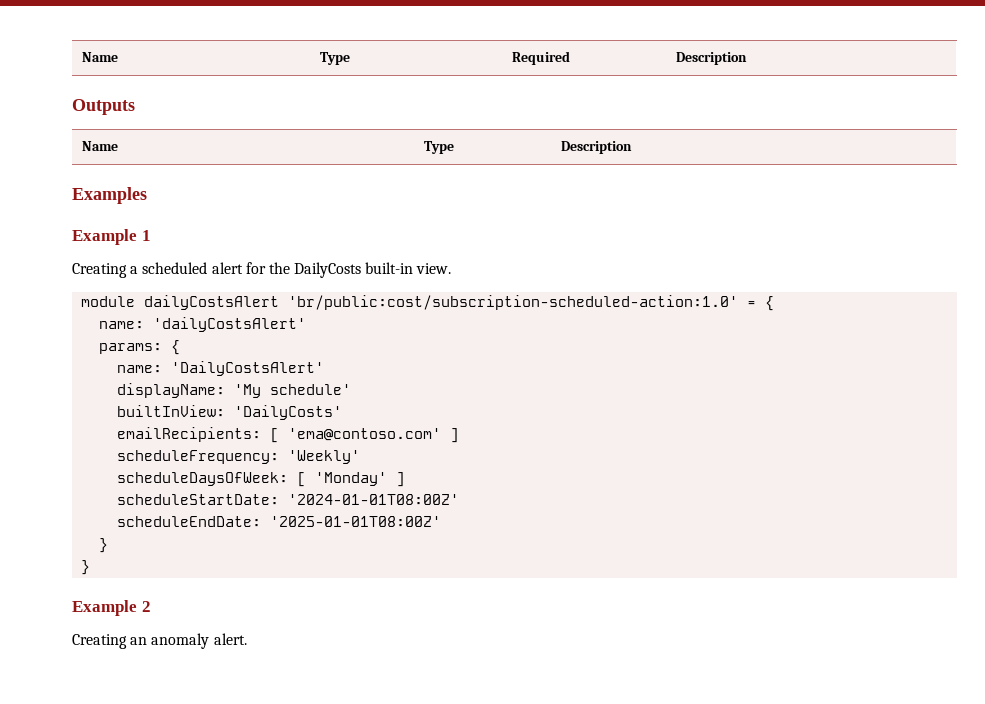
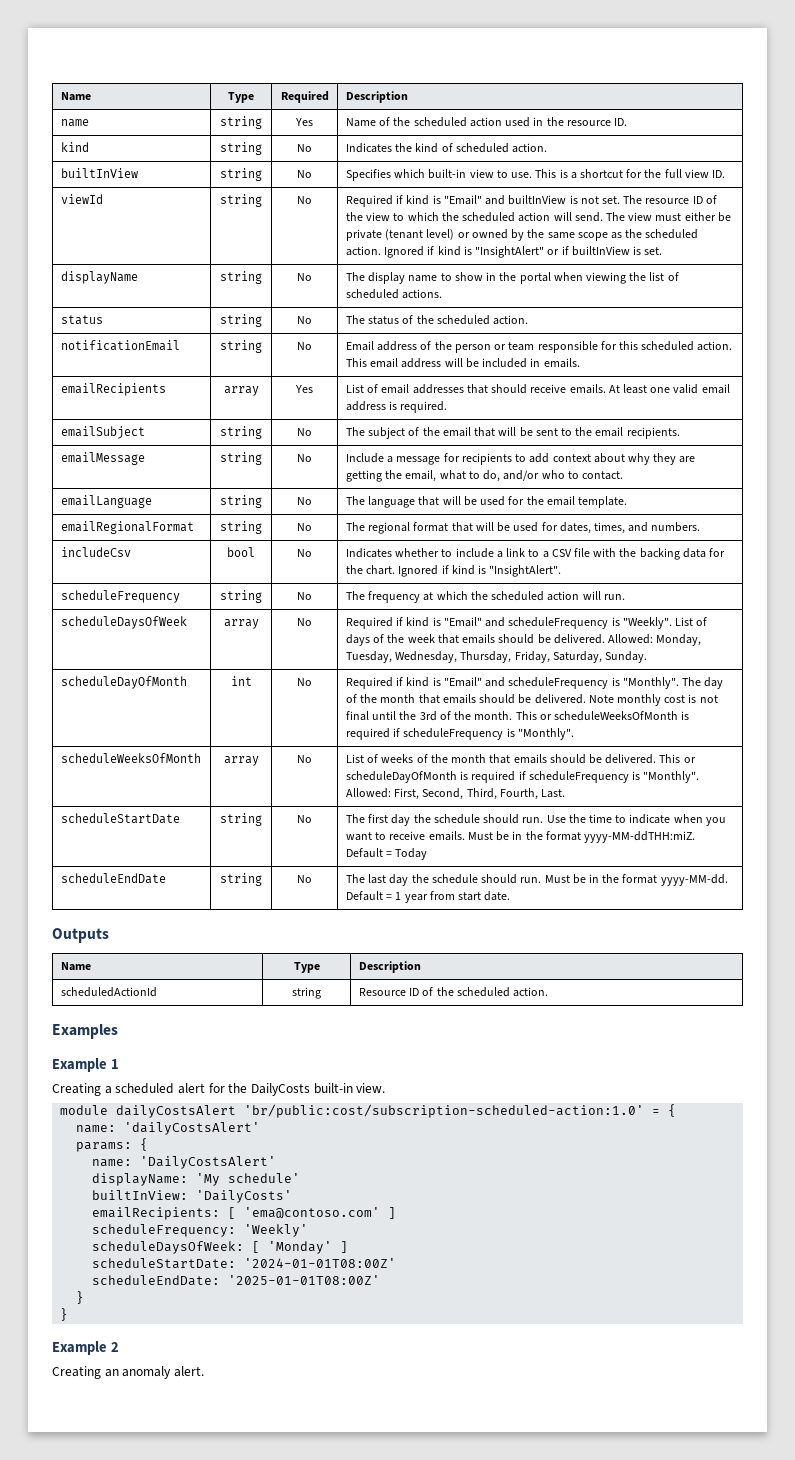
+ name | string | Yes | Name of the scheduled action used in the resource ID.
+ kind | string | No | Indicates the kind of scheduled action.
+ builtInView | string | No | Specifies which built-in view to use. This is a shortcut for the full view ID.
+ viewId | string | No | Required if kind is "Email" and builtInView is not set. The resource ID of the view to which the scheduled action will send. The view must either be private (tenant level) or owned by the same scope as the scheduled action. Ignored if kind is "InsightAlert" or if builtInView is set.
+ displayName | string | No | The display name to show in the portal when viewing the list of scheduled actions.
+ status | string | No | The status of the scheduled action.
+ notificationEmail | string | No | Email address of the person or team responsible for this scheduled action. This email address will be included in emails.
+ emailRecipients | array | Yes | List of email addresses that should receive emails. At least one valid email address is required.
+ emailSubject | string | No | The subject of the email that will be sent to the email recipients.
+ emailMessage | string | No | Include a message for recipients to add context about why they are getting the email, what to do, and/or who to contact.
+ emailLanguage | string | No | The language that will be used for the email template.
+ emailRegionalFormat | string | No | The regional format that will be used for dates, times, and numbers.
+ includeCsv | bool | No | Indicates whether to include a link to a CSV file with the backing data for the chart. Ignored if kind is "InsightAlert".
+ scheduleFrequency | string | No | The frequency at which the scheduled action will run.
+ scheduleDaysOfWeek | array | No | Required if kind is "Email" and scheduleFrequency is "Weekly". List of days of the week that emails should be delivered. Allowed: Monday, Tuesday, Wednesday, Thursday, Friday, Saturday, Sunday.
+ scheduleDayOfMonth | int | No | Required if kind is "Email" and scheduleFrequency is "Monthly". The day of the month that emails should be delivered. Note monthly cost is not final until the 3rd of the month. This or scheduleWeeksOfMonth is required if scheduleFrequency is "Monthly".
+ scheduleWeeksOfMonth | array | No | List of weeks of the month that emails should be delivered. This or scheduleDayOfMonth is required if scheduleFrequency is "Monthly". Allowed: First, Second, Third, Fourth, Last.
+ scheduleStartDate | string | No | The first day the schedule should run. Use the time to indicate when you want to receive emails. Must be in the format yyyy-MM-ddTHH:miZ. Default = Today
+ scheduleEndDate | string | No | The last day the schedule should run. Must be in the format yyyy-MM-dd. Default = 1 year from start date.
  Outputs
  Name | Type | Description
+ scheduledActionId | string | Resource ID of the scheduled action.

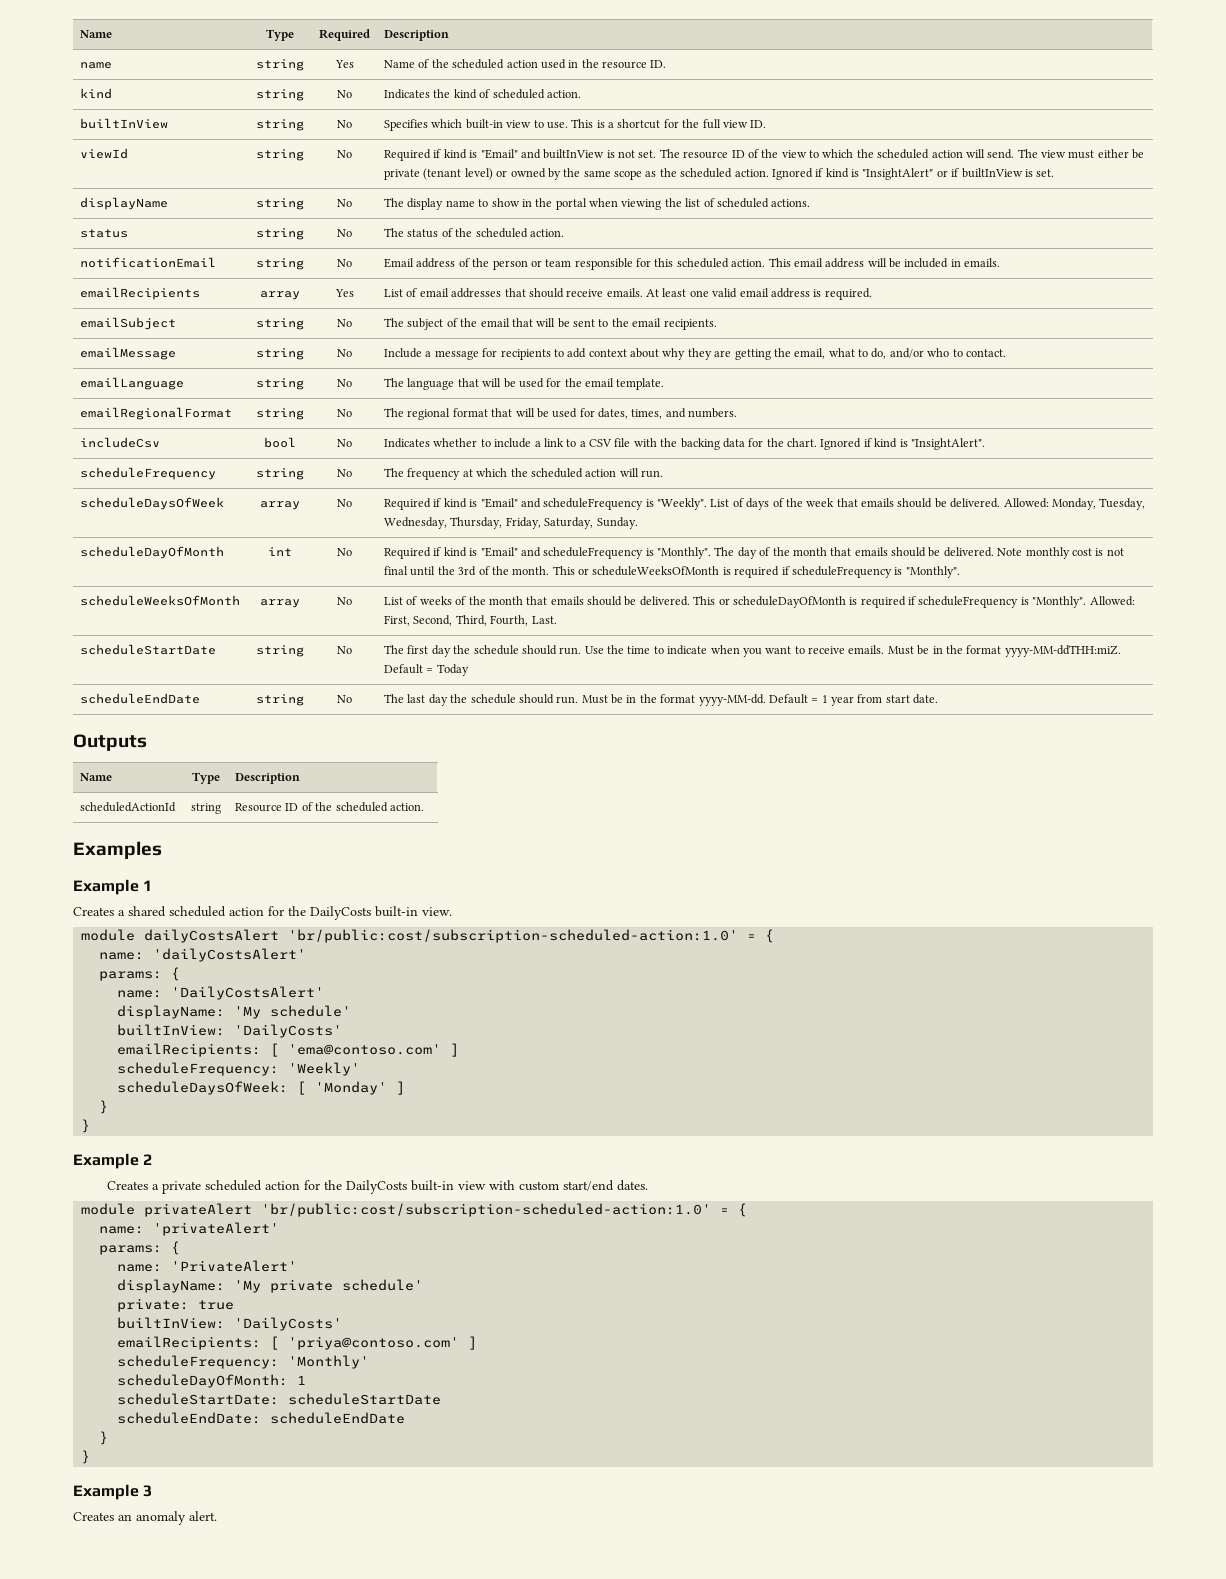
- Creating a scheduled alert for the DailyCosts built-in view.
+ Creates a shared scheduled action for the DailyCosts built-in view.
- scheduleStartDate: '2024-01-01T08:00Z'
- scheduleEndDate: '2025-01-01T08:00Z'
- Creating an anomaly alert.
+ Creates a private scheduled action for the DailyCosts built-in view with custom start/end dates.
+ module privateAlert 'br/public:cost/subscription-scheduled-action:1.0' = {
+ name: 'privateAlert'
+ params: {
+ name: 'PrivateAlert'
+ displayName: 'My private schedule'
+ private: true
+ builtInView: 'DailyCosts'
+ emailRecipients: [ 'priya@contoso.com' ]
+ scheduleFrequency: 'Monthly'
+ scheduleDayOfMonth: 1
+ scheduleStartDate: scheduleStartDate
+ scheduleEndDate: scheduleEndDate
+ }
+ }
+ Example 3
+ Creates an anomaly alert.

